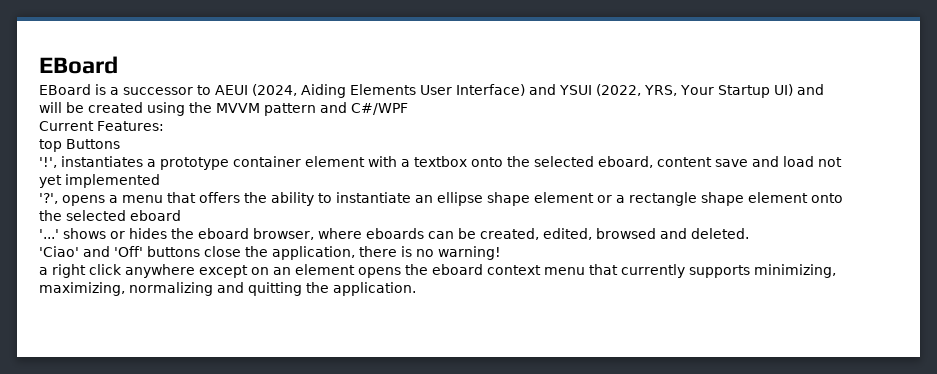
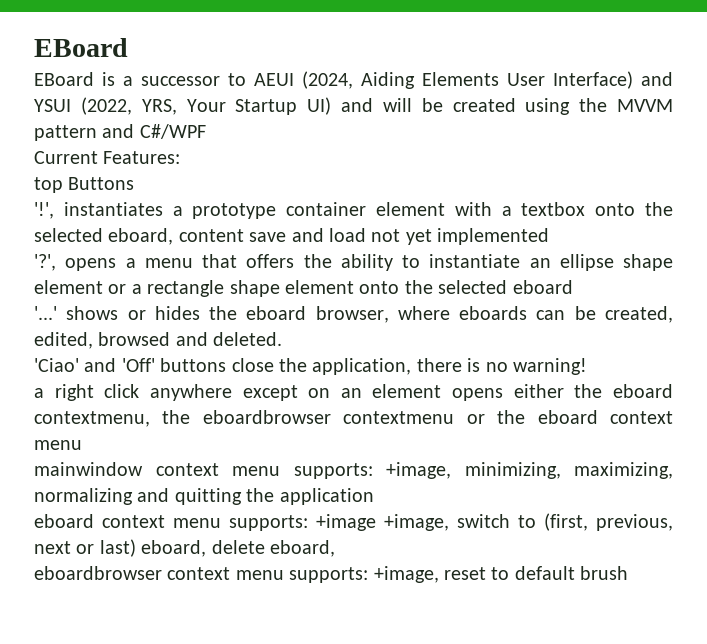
- a right click anywhere except on an element opens the eboard context menu that currently supports minimizing, maximizing, normalizing and quitting the application.
+ a right click anywhere except on an element opens either the eboard contextmenu, the eboardbrowser contextmenu or the eboard context menu
+ mainwindow context menu supports: +image, minimizing, maximizing, normalizing and quitting the application
+ eboard context menu supports: +image +image, switch to (first, previous, next or last) eboard, delete eboard,
+ eboardbrowser context menu supports: +image, reset to default brush

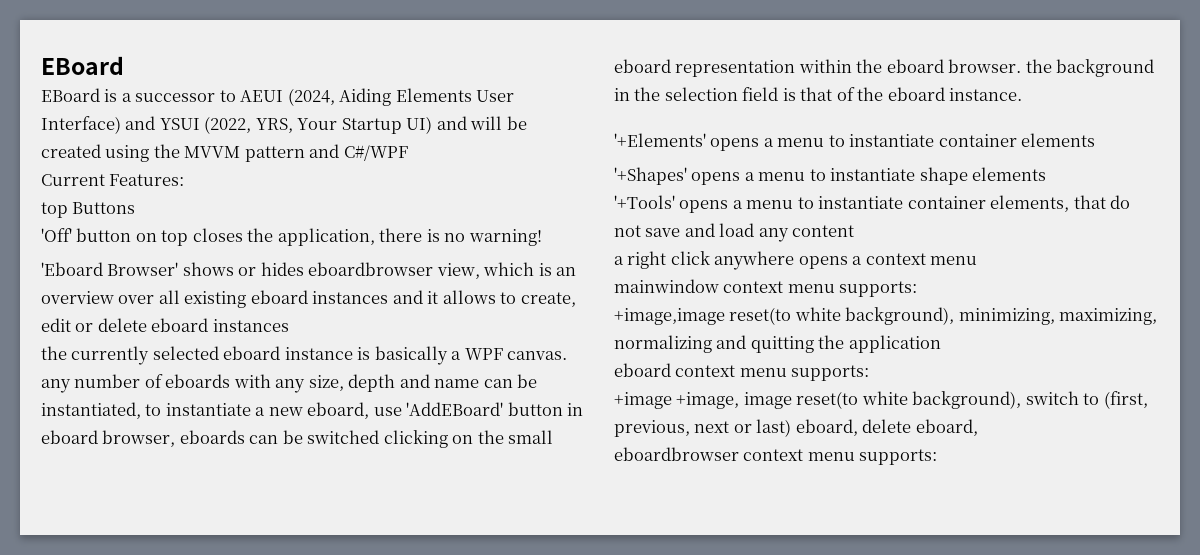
- '!', instantiates a prototype container element with a textbox onto the selected eboard, content save and load not yet implemented
- '?', opens a menu that offers the ability to instantiate an ellipse shape element or a rectangle shape element onto the selected eboard
- '...' shows or hides the eboard browser, where eboards can be created, edited, browsed and deleted.
- 'Ciao' and 'Off' buttons close the application, there is no warning!
+ 'Off' button on top closes the application, there is no warning!
- a right click anywhere except on an element opens either the eboard contextmenu, the eboardbrowser contextmenu or the eboard context menu
+ 'Eboard Browser' shows or hides eboardbrowser view, which is an overview over all existing eboard instances and it allows to create, edit or delete eboard instances
+ the currently selected eboard instance is basically a WPF canvas. any number of eboards with any size, depth and name can be instantiated, to instantiate a new eboard, use 'AddEBoard' button in eboard browser, eboards can be switched clicking on the small eboard representation within the eboard browser. the background in the selection field is that of the eboard instance.
+ '+Elements' opens a menu to instantiate container elements
+ '+Shapes' opens a menu to instantiate shape elements
+ '+Tools' opens a menu to instantiate container elements, that do not save and load any content
+ a right click anywhere opens a context menu
- mainwindow context menu supports: +image, minimizing, maximizing, normalizing and quitting the application
+ mainwindow context menu supports:
+ +image,image reset(to white background), minimizing, maximizing, normalizing and quitting the application
- eboard context menu supports: +image +image, switch to (first, previous, next or last) eboard, delete eboard,
+ eboard context menu supports:
+ +image +image, image reset(to white background), switch to (first, previous, next or last) eboard, delete eboard,
- eboardbrowser context menu supports: +image, reset to default brush
+ eboardbrowser context menu supports:

